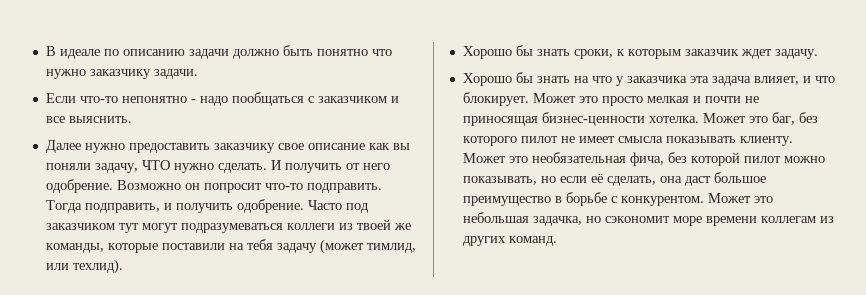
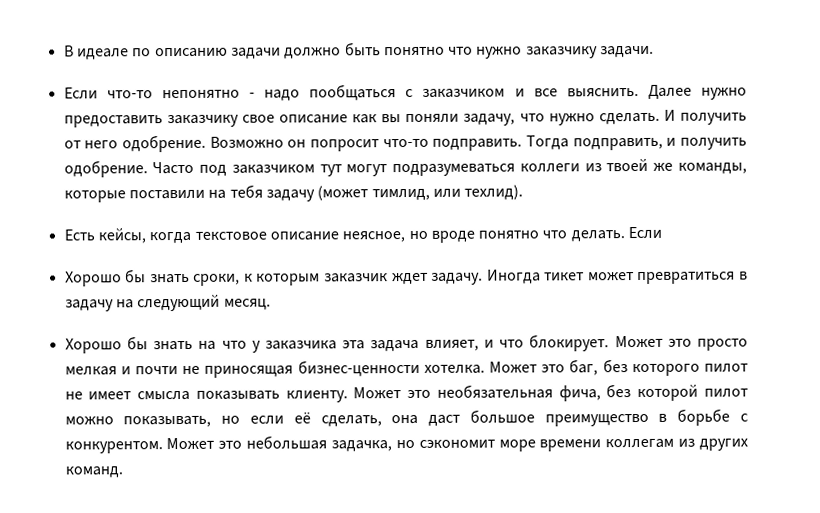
- Если что-то непонятно - надо пообщаться с заказчиком и все выяснить.
- Далее нужно предоставить заказчику свое описание как вы поняли задачу, ЧТО нужно сделать.
+ Если что-то непонятно - надо пообщаться с заказчиком и все выяснить. Далее нужно предоставить заказчику свое описание как вы поняли задачу, что нужно сделать.
+ Есть кейсы, когда текстовое описание неясное, но вроде понятно что делать. Если
+ Иногда тикет может превратиться в задачу на следующий месяц.

